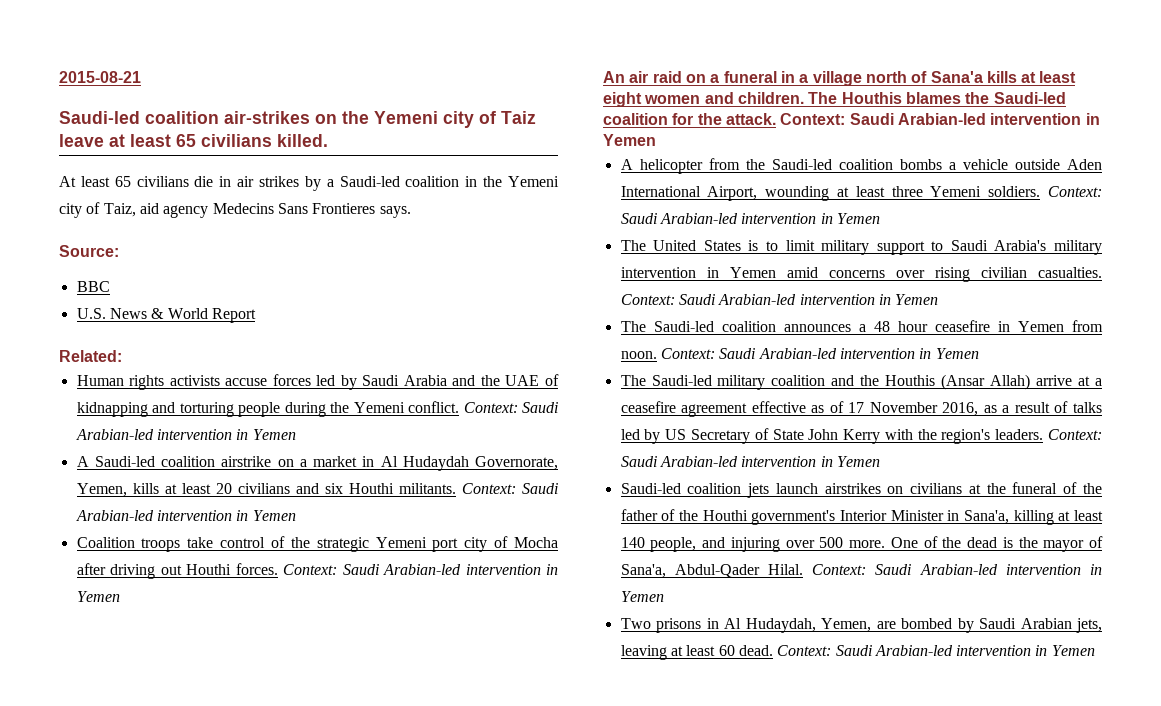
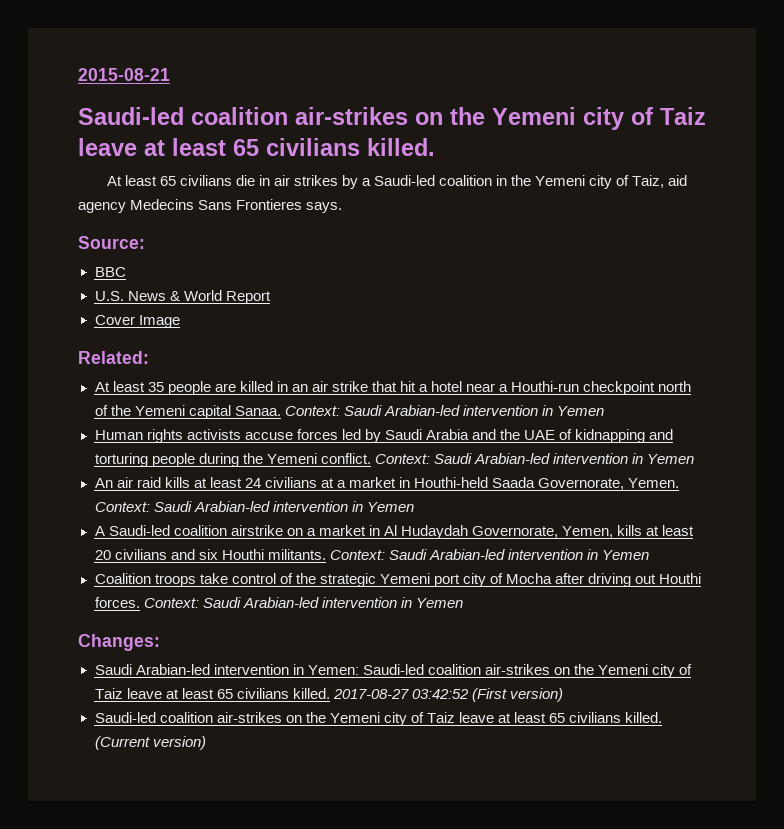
+ Cover Image
+ At least 35 people are killed in an air strike that hit a hotel near a Houthi-run checkpoint north of the Yemeni capital Sanaa. Context: Saudi Arabian-led intervention in Yemen
+ An air raid kills at least 24 civilians at a market in Houthi-held Saada Governorate, Yemen. Context: Saudi Arabian-led intervention in Yemen
- An air raid on a funeral in a village north of Sana'a kills at least eight women and children. The Houthis blames the Saudi-led coalition for the attack. Context: Saudi Arabian-led intervention in Yemen
- A helicopter from the Saudi-led coalition bombs a vehicle outside Aden International Airport, wounding at least three Yemeni soldiers. Context: Saudi Arabian-led intervention in Yemen
- The United States is to limit military support to Saudi Arabia's military intervention in Yemen amid concerns over rising civilian casualties. Context: Saudi Arabian-led intervention in Yemen
- The Saudi-led coalition announces a 48 hour ceasefire in Yemen from noon. Context: Saudi Arabian-led intervention in Yemen
- The Saudi-led military coalition and the Houthis (Ansar Allah) arrive at a ceasefire agreement effective as of 17 November 2016, as a result of talks led by US Secretary of State John Kerry with the region's leaders. Context: Saudi Arabian-led intervention in Yemen
- Saudi-led coalition jets launch airstrikes on civilians at the funeral of the father of the Houthi government's Interior Minister in Sana'a, killing at least 140 people, and injuring over 500 more. One of the dead is the mayor of Sana'a, Abdul-Qader Hilal. Context: Saudi Arabian-led intervention in Yemen
- Two prisons in Al Hudaydah, Yemen, are bombed by Saudi Arabian jets, leaving at least 60 dead. Context: Saudi Arabian-led intervention in Yemen
+ Changes:
+ Saudi Arabian-led intervention in Yemen: Saudi-led coalition air-strikes on the Yemeni city of Taiz leave at least 65 civilians killed. 2017-08-27 03:42:52 (First version)
+ Saudi-led coalition air-strikes on the Yemeni city of Taiz leave at least 65 civilians killed. (Current version)

